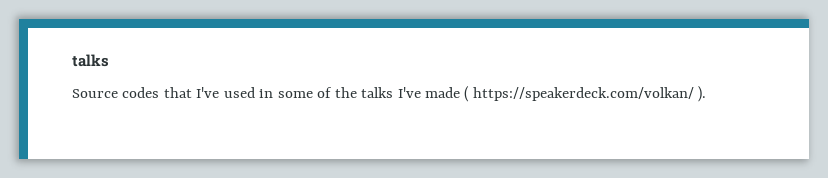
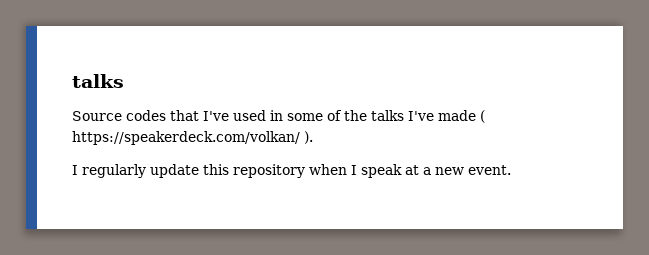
+ I regularly update this repository when I speak at a new event.

